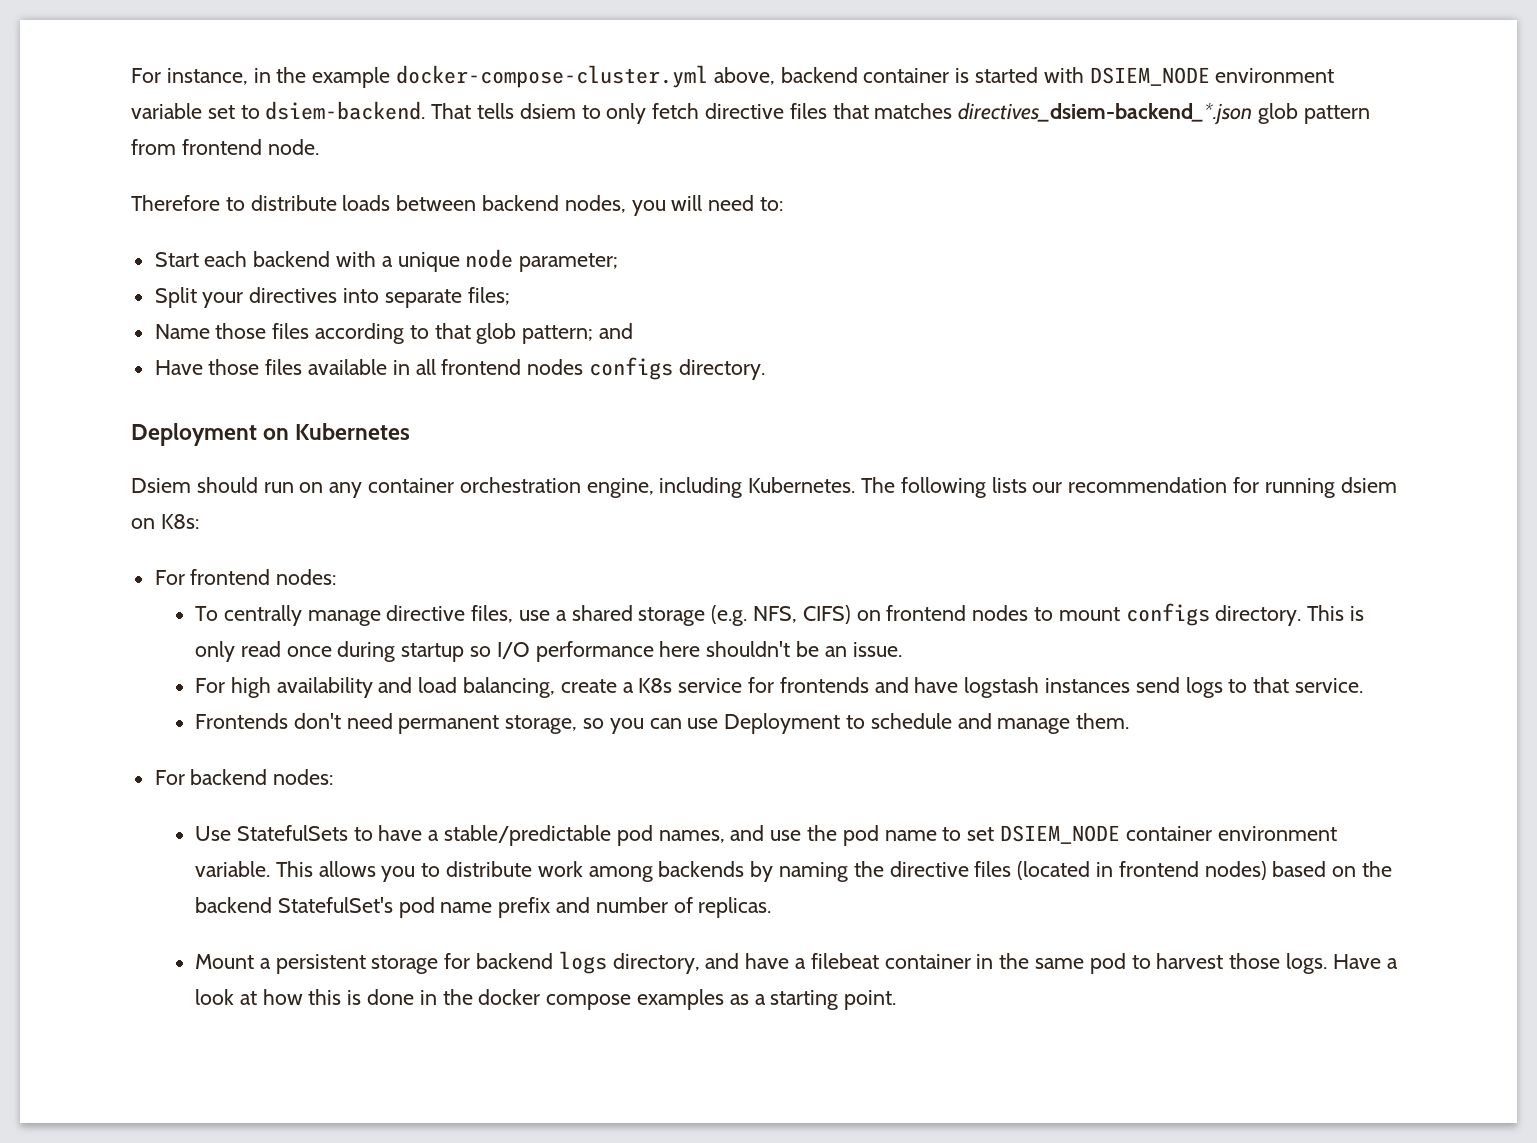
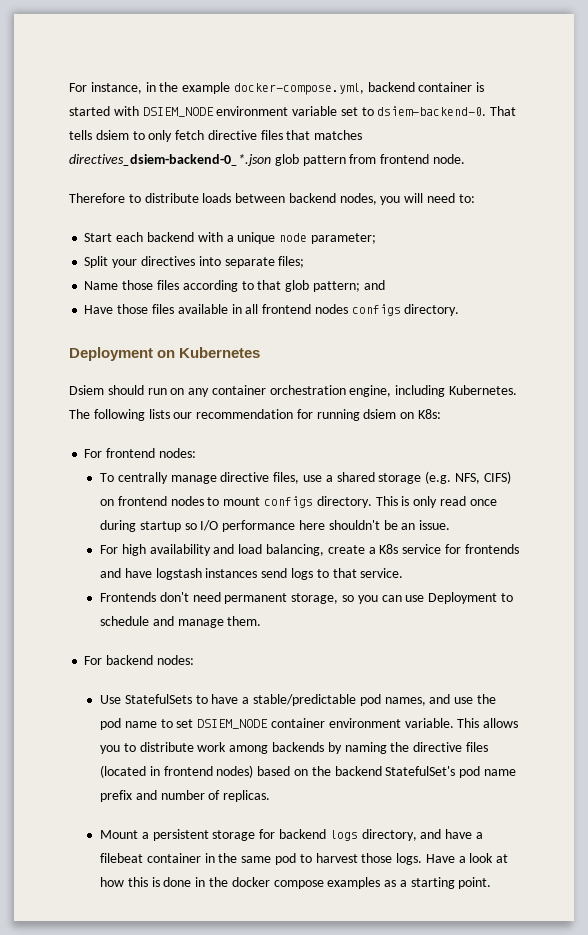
- For instance, in the example docker-compose-cluster.yml above, backend container is started with DSIEM_NODE environment variable set to dsiem-backend.
+ For instance, in the example docker-compose.yml, backend container is started with DSIEM_NODE environment variable set to dsiem-backend-0.
- That tells dsiem to only fetch directive files that matches directives_dsiem-backend_*.json glob pattern from frontend node.
+ That tells dsiem to only fetch directive files that matches directives_dsiem-backend-0_*.json glob pattern from frontend node.

